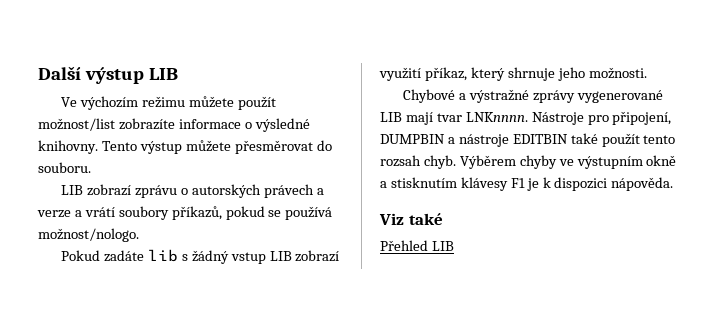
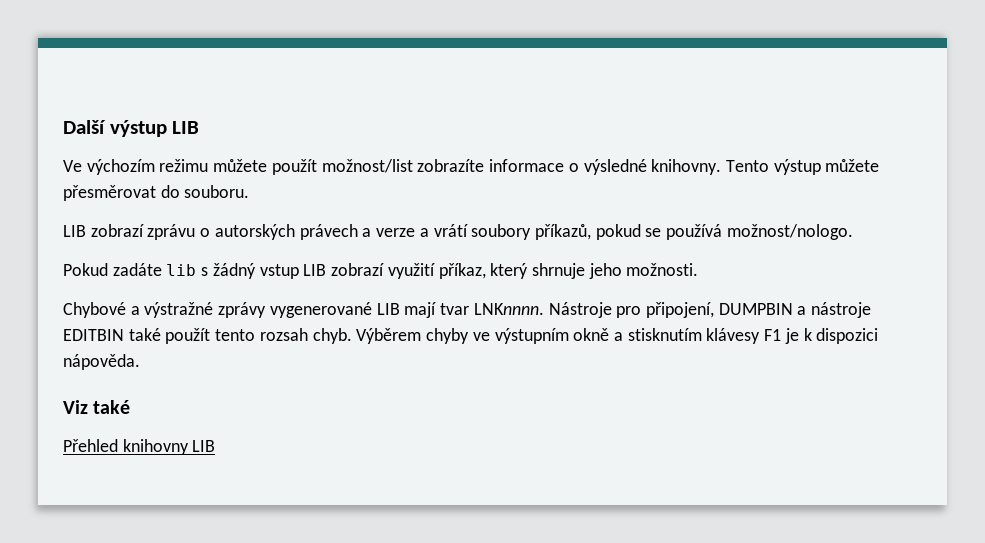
- Přehled LIB
+ Přehled knihovny LIB

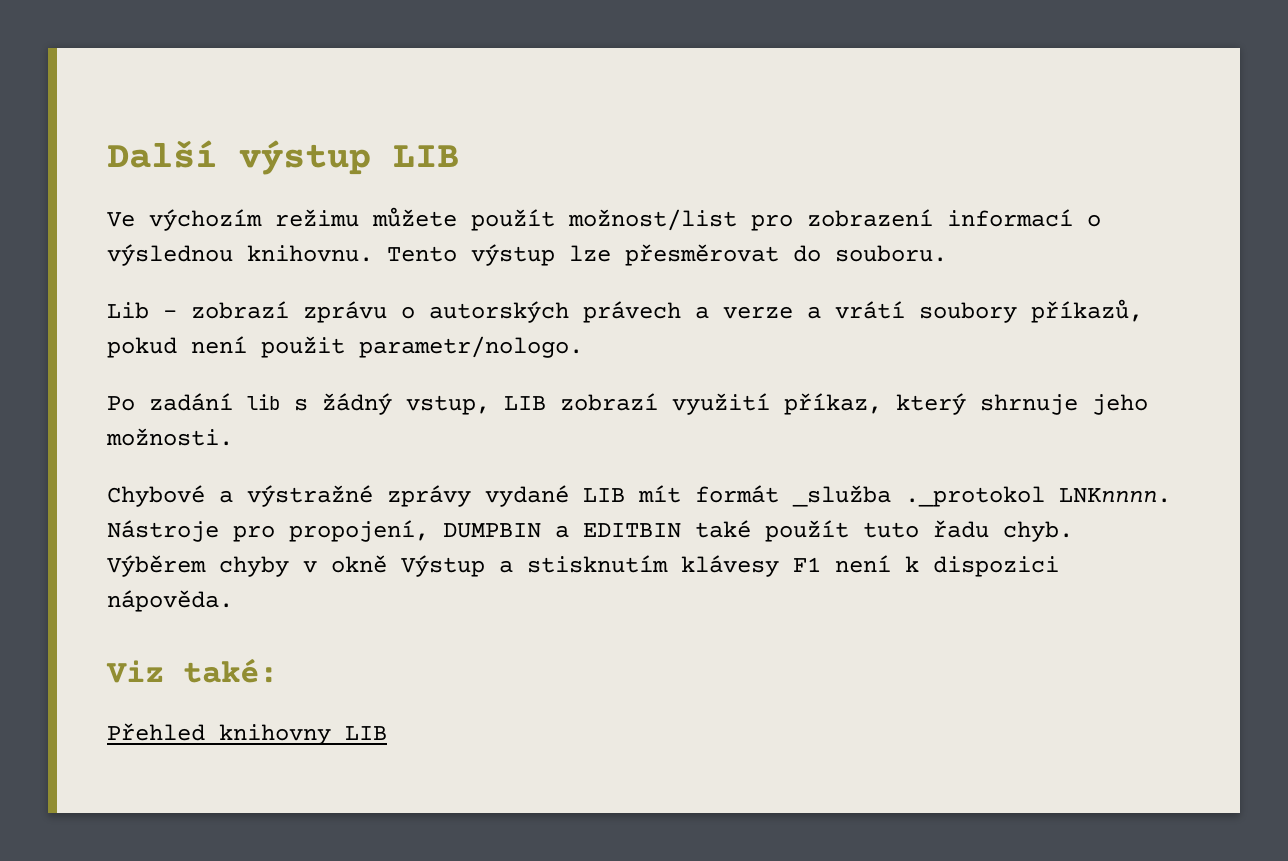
- Ve výchozím režimu můžete použít možnost/list zobrazíte informace o výsledné knihovny.
+ Ve výchozím režimu můžete použít možnost/list pro zobrazení informací o výslednou knihovnu.
- Tento výstup můžete přesměrovat do souboru.
+ Tento výstup lze přesměrovat do souboru.
- LIB zobrazí zprávu o autorských právech a verze a vrátí soubory příkazů, pokud se používá možnost/nologo.
- Pokud zadáte lib s žádný vstup LIB zobrazí využití příkaz, který shrnuje jeho možnosti.
+ Lib – zobrazí zprávu o autorských právech a verze a vrátí soubory příkazů, pokud není použit parametr/nologo.
+ Po zadání lib s žádný vstup, LIB zobrazí využití příkaz, který shrnuje jeho možnosti.
- Chybové a výstražné zprávy vygenerované LIB mají tvar LNKnnnn.
+ Chybové a výstražné zprávy vydané LIB mít formát _služba ._protokol LNKnnnn.
- Nástroje pro připojení, DUMPBIN a nástroje EDITBIN také použít tento rozsah chyb.
+ Nástroje pro propojení, DUMPBIN a EDITBIN také použít tuto řadu chyb.
- Výběrem chyby ve výstupním okně a stisknutím klávesy F1 je k dispozici nápověda.
+ Výběrem chyby v okně Výstup a stisknutím klávesy F1 není k dispozici nápověda.
- Viz také
+ Viz také:

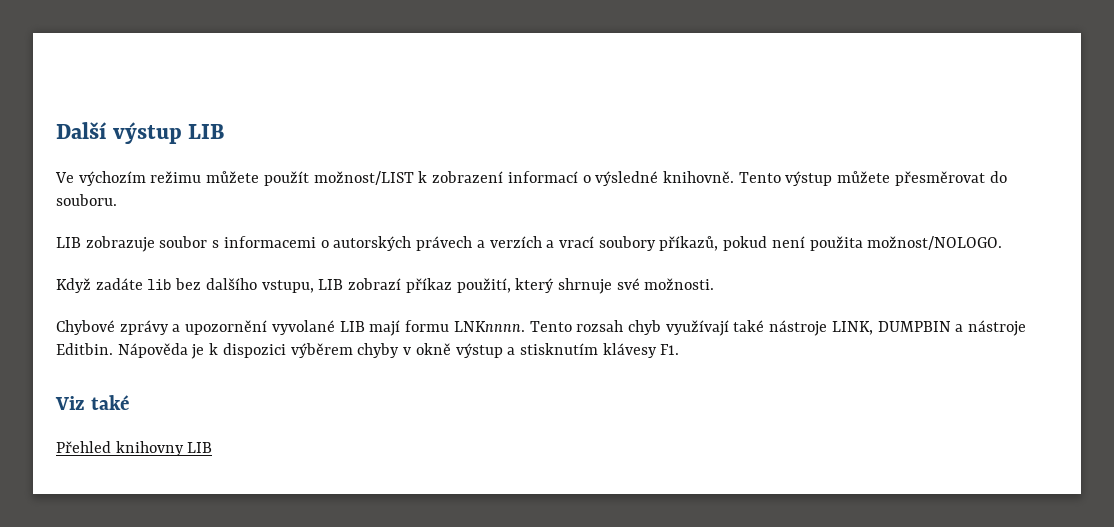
- Ve výchozím režimu můžete použít možnost/list pro zobrazení informací o výslednou knihovnu.
+ Ve výchozím režimu můžete použít možnost/LIST k zobrazení informací o výsledné knihovně.
- Tento výstup lze přesměrovat do souboru.
+ Tento výstup můžete přesměrovat do souboru.
- Lib – zobrazí zprávu o autorských právech a verze a vrátí soubory příkazů, pokud není použit parametr/nologo.
- Po zadání lib s žádný vstup, LIB zobrazí využití příkaz, který shrnuje jeho možnosti.
+ LIB zobrazuje soubor s informacemi o autorských právech a verzích a vrací soubory příkazů, pokud není použita možnost/NOLOGO.
+ Když zadáte lib bez dalšího vstupu, LIB zobrazí příkaz použití, který shrnuje své možnosti.
- Chybové a výstražné zprávy vydané LIB mít formát _služba ._protokol LNKnnnn. Nástroje pro propojení, DUMPBIN a EDITBIN také použít tuto řadu chyb. Výběrem chyby v okně Výstup a stisknutím klávesy F1 není k dispozici nápověda.
+ Chybové zprávy a upozornění vyvolané LIB mají formu LNKnnnn. Tento rozsah chyb využívají také nástroje LINK, DUMPBIN a nástroje Editbin. Nápověda je k dispozici výběrem chyby v okně výstup a stisknutím klávesy F1.
- Viz také:
+ Viz také

